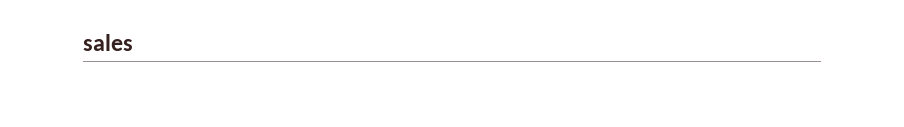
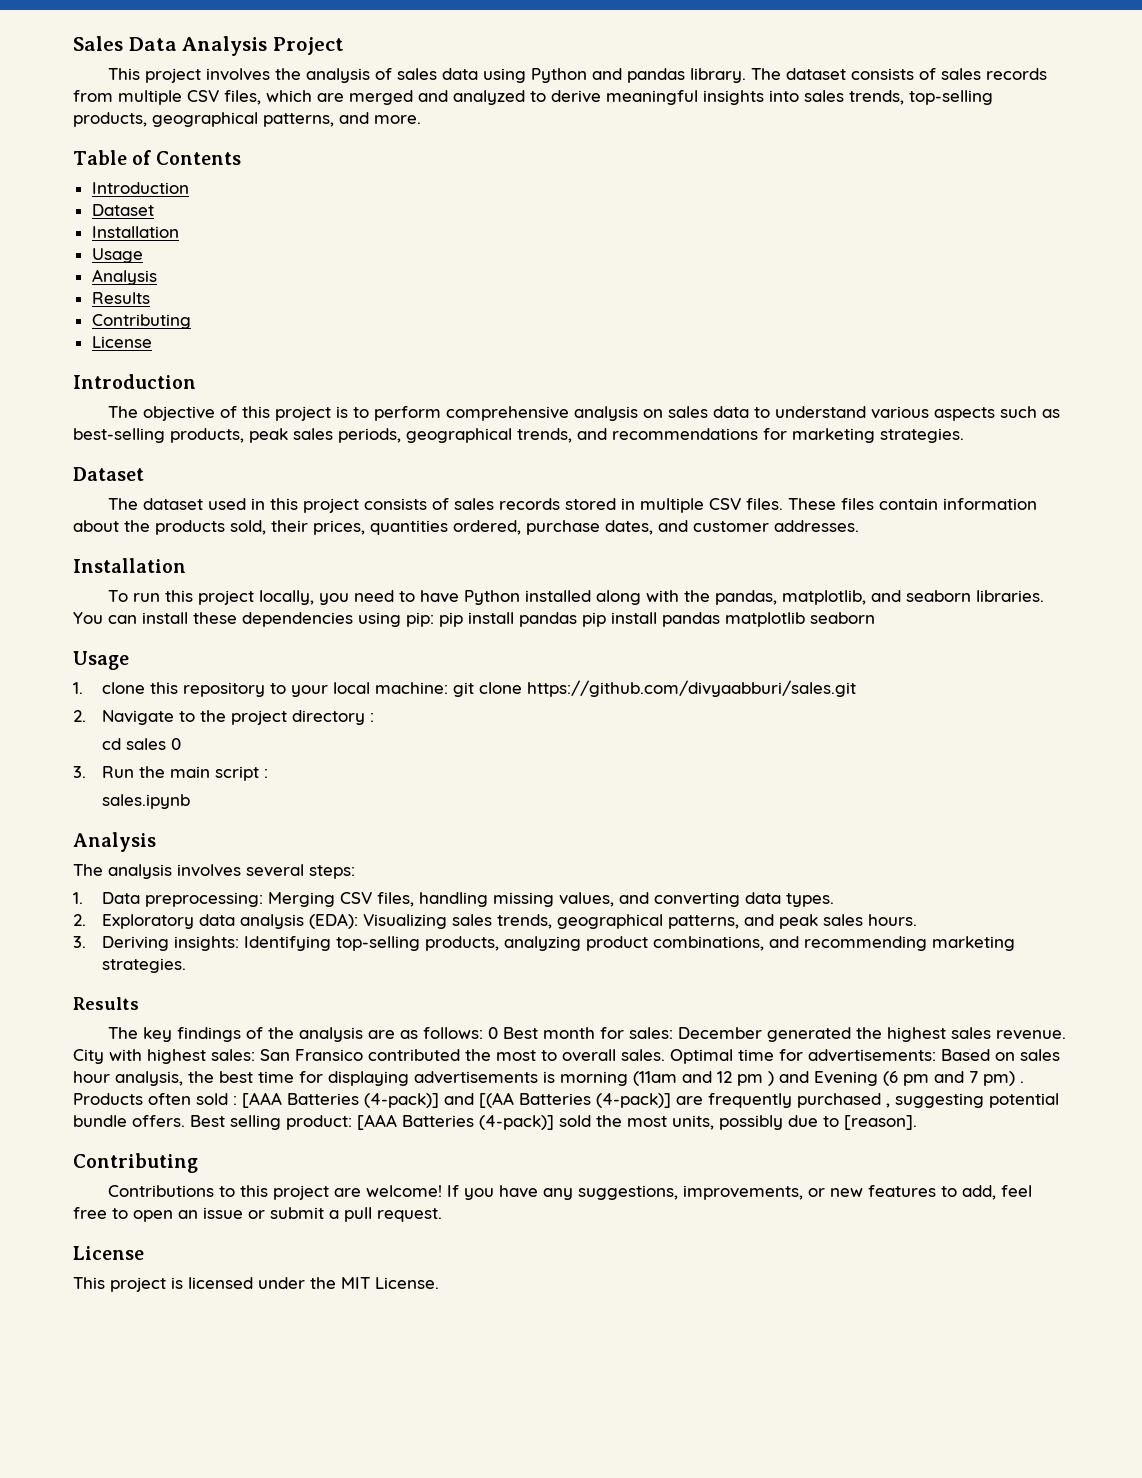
- sales
+ Sales Data Analysis Project
+ This project involves the analysis of sales data using Python and pandas library. The dataset consists of sales records from multiple CSV files, which are merged and analyzed to derive meaningful insights into sales trends, top-selling products, geographical patterns, and more.
+ Table of Contents
+ Introduction
+ Dataset
+ Installation
+ Usage
+ Analysis
+ Results
+ Contributing
+ License
+ Introduction
+ The objective of this project is to perform comprehensive analysis on sales data to understand various aspects such as best-selling products, peak sales periods, geographical trends, and recommendations for marketing strategies.
+ Dataset
+ The dataset used in this project consists of sales records stored in multiple CSV files. These files contain information about the products sold, their prices, quantities ordered, purchase dates, and customer addresses.
+ Installation
+ To run this project locally, you need to have Python installed along with the pandas, matplotlib, and seaborn libraries. You can install these dependencies using pip: pip install pandas pip install pandas matplotlib seaborn
+ Usage
+ 1. clone this repository to your local machine: git clone https://github.com/divyaabburi/sales.git
+ 2. Navigate to the project directory :
+ cd sales 0
+ 3. Run the main script :
+ sales.ipynb
+ Analysis
+ The analysis involves several steps:
+ 1. Data preprocessing: Merging CSV files, handling missing values, and converting data types.
+ 2. Exploratory data analysis (EDA): Visualizing sales trends, geographical patterns, and peak sales hours.
+ 3. Deriving insights: Identifying top-selling products, analyzing product combinations, and recommending marketing strategies.
+ Results
+ The key findings of the analysis are as follows: 0 Best month for sales: December generated the highest sales revenue. City with highest sales: San Fransico contributed the most to overall sales. Optimal time for advertisements: Based on sales hour analysis, the best time for displaying advertisements is morning (11am and 12 pm ) and Evening (6 pm and 7 pm) . Products often sold : [AAA Batteries (4-pack)] and [(AA Batteries (4-pack)] are frequently purchased , suggesting potential bundle offers. Best selling product: [AAA Batteries (4-pack)] sold the most units, possibly due to [reason].
+ Contributing
+ Contributions to this project are welcome! If you have any suggestions, improvements, or new features to add, feel free to open an issue or submit a pull request.
+ License
+ This project is licensed under the MIT License.

